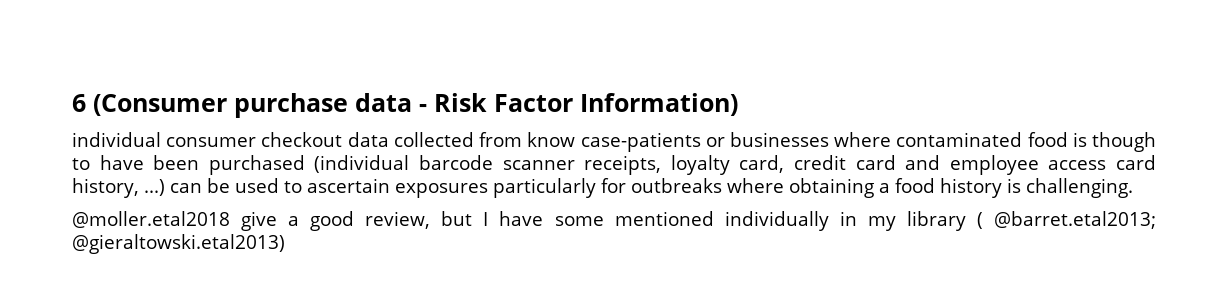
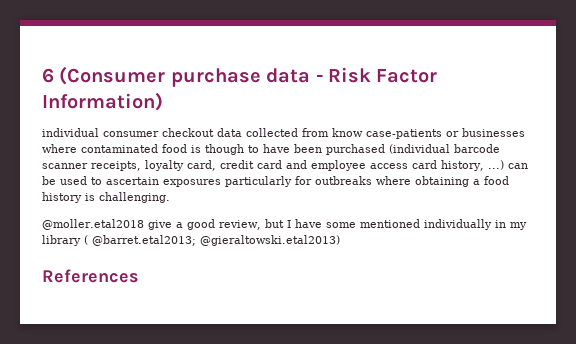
+ References

